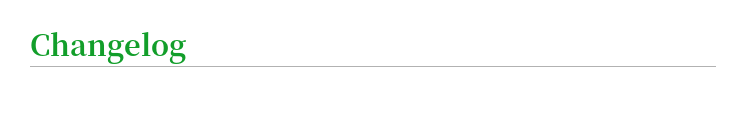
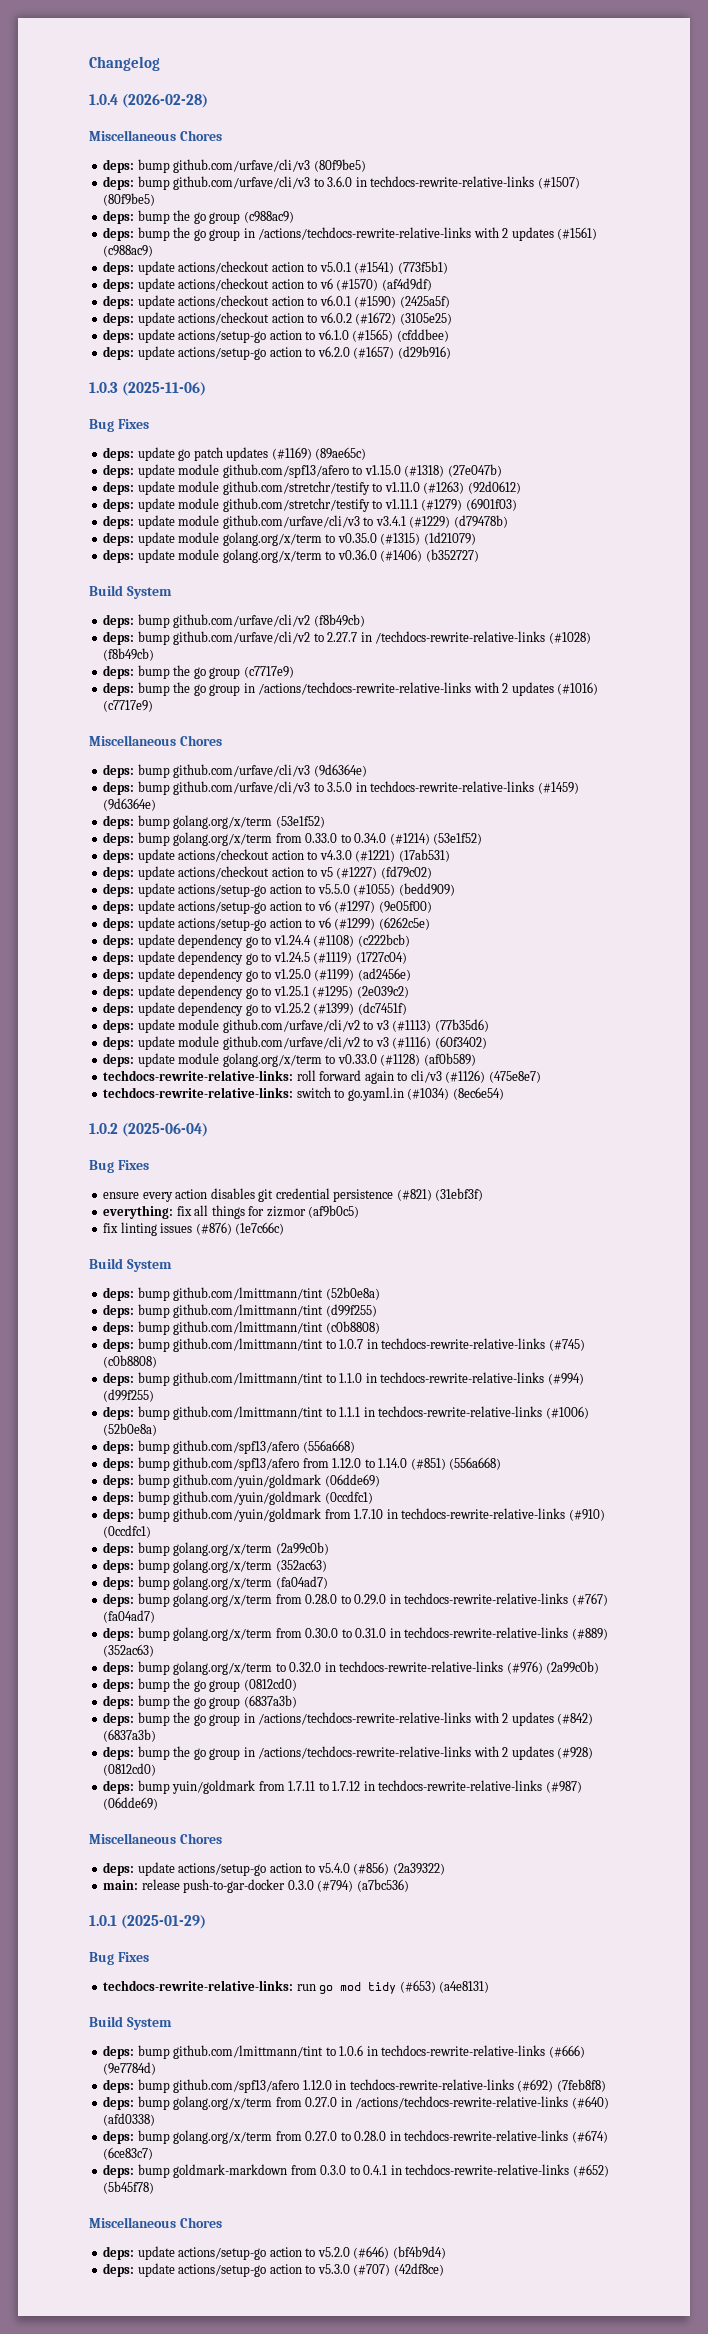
+ 1.0.4 (2026-02-28)
+ Miscellaneous Chores
+ deps: bump github.com/urfave/cli/v3 (80f9be5)
+ deps: bump github.com/urfave/cli/v3 to 3.6.0 in techdocs-rewrite-relative-links (#1507) (80f9be5)
+ deps: bump the go group (c988ac9)
+ deps: bump the go group in /actions/techdocs-rewrite-relative-links with 2 updates (#1561) (c988ac9)
+ deps: update actions/checkout action to v5.0.1 (#1541) (773f5b1)
+ deps: update actions/checkout action to v6 (#1570) (af4d9df)
+ deps: update actions/checkout action to v6.0.1 (#1590) (2425a5f)
+ deps: update actions/checkout action to v6.0.2 (#1672) (3105e25)
+ deps: update actions/setup-go action to v6.1.0 (#1565) (cfddbee)
+ deps: update actions/setup-go action to v6.2.0 (#1657) (d29b916)
+ 1.0.3 (2025-11-06)
+ Bug Fixes
+ deps: update go patch updates (#1169) (89ae65c)
+ deps: update module github.com/spf13/afero to v1.15.0 (#1318) (27e047b)
+ deps: update module github.com/stretchr/testify to v1.11.0 (#1263) (92d0612)
+ deps: update module github.com/stretchr/testify to v1.11.1 (#1279) (6901f03)
+ deps: update module github.com/urfave/cli/v3 to v3.4.1 (#1229) (d79478b)
+ deps: update module golang.org/x/term to v0.35.0 (#1315) (1d21079)
+ deps: update module golang.org/x/term to v0.36.0 (#1406) (b352727)
+ Build System
+ deps: bump github.com/urfave/cli/v2 (f8b49cb)
+ deps: bump github.com/urfave/cli/v2 to 2.27.7 in /techdocs-rewrite-relative-links (#1028) (f8b49cb)
+ deps: bump the go group (c7717e9)
+ deps: bump the go group in /actions/techdocs-rewrite-relative-links with 2 updates (#1016) (c7717e9)
+ Miscellaneous Chores
+ deps: bump github.com/urfave/cli/v3 (9d6364e)
+ deps: bump github.com/urfave/cli/v3 to 3.5.0 in techdocs-rewrite-relative-links (#1459) (9d6364e)
+ deps: bump golang.org/x/term (53e1f52)
+ deps: bump golang.org/x/term from 0.33.0 to 0.34.0 (#1214) (53e1f52)
+ deps: update actions/checkout action to v4.3.0 (#1221) (17ab531)
+ deps: update actions/checkout action to v5 (#1227) (fd79c02)
+ deps: update actions/setup-go action to v5.5.0 (#1055) (bedd909)
+ deps: update actions/setup-go action to v6 (#1297) (9e05f00)
+ deps: update actions/setup-go action to v6 (#1299) (6262c5e)
+ deps: update dependency go to v1.24.4 (#1108) (c222bcb)
+ deps: update dependency go to v1.24.5 (#1119) (1727c04)
+ deps: update dependency go to v1.25.0 (#1199) (ad2456e)
+ deps: update dependency go to v1.25.1 (#1295) (2e039c2)
+ deps: update dependency go to v1.25.2 (#1399) (dc7451f)
+ deps: update module github.com/urfave/cli/v2 to v3 (#1113) (77b35d6)
+ deps: update module github.com/urfave/cli/v2 to v3 (#1116) (60f3402)
+ deps: update module golang.org/x/term to v0.33.0 (#1128) (af0b589)
+ techdocs-rewrite-relative-links: roll forward again to cli/v3 (#1126) (475e8e7)
+ techdocs-rewrite-relative-links: switch to go.yaml.in (#1034) (8ec6e54)
+ 1.0.2 (2025-06-04)
+ Bug Fixes
+ ensure every action disables git credential persistence (#821) (31ebf3f)
+ everything: fix all things for zizmor (af9b0c5)
+ fix linting issues (#876) (1e7c66c)
+ Build System
+ deps: bump github.com/lmittmann/tint (52b0e8a)
+ deps: bump github.com/lmittmann/tint (d99f255)
+ deps: bump github.com/lmittmann/tint (c0b8808)
+ deps: bump github.com/lmittmann/tint to 1.0.7 in techdocs-rewrite-relative-links (#745) (c0b8808)
+ deps: bump github.com/lmittmann/tint to 1.1.0 in techdocs-rewrite-relative-links (#994) (d99f255)
+ deps: bump github.com/lmittmann/tint to 1.1.1 in techdocs-rewrite-relative-links (#1006) (52b0e8a)
+ deps: bump github.com/spf13/afero (556a668)
+ deps: bump github.com/spf13/afero from 1.12.0 to 1.14.0 (#851) (556a668)
+ deps: bump github.com/yuin/goldmark (06dde69)
+ deps: bump github.com/yuin/goldmark (0ccdfc1)
+ deps: bump github.com/yuin/goldmark from 1.7.10 in techdocs-rewrite-relative-links (#910) (0ccdfc1)
+ deps: bump golang.org/x/term (2a99c0b)
+ deps: bump golang.org/x/term (352ac63)
+ deps: bump golang.org/x/term (fa04ad7)
+ deps: bump golang.org/x/term from 0.28.0 to 0.29.0 in techdocs-rewrite-relative-links (#767) (fa04ad7)
+ deps: bump golang.org/x/term from 0.30.0 to 0.31.0 in techdocs-rewrite-relative-links (#889) (352ac63)
+ deps: bump golang.org/x/term to 0.32.0 in techdocs-rewrite-relative-links (#976) (2a99c0b)
+ deps: bump the go group (0812cd0)
+ deps: bump the go group (6837a3b)
+ deps: bump the go group in /actions/techdocs-rewrite-relative-links with 2 updates (#842) (6837a3b)
+ deps: bump the go group in /actions/techdocs-rewrite-relative-links with 2 updates (#928) (0812cd0)
+ deps: bump yuin/goldmark from 1.7.11 to 1.7.12 in techdocs-rewrite-relative-links (#987) (06dde69)
+ Miscellaneous Chores
+ deps: update actions/setup-go action to v5.4.0 (#856) (2a39322)
+ main: release push-to-gar-docker 0.3.0 (#794) (a7bc536)
+ 1.0.1 (2025-01-29)
+ Bug Fixes
+ techdocs-rewrite-relative-links: run go mod tidy (#653) (a4e8131)
+ Build System
+ deps: bump github.com/lmittmann/tint to 1.0.6 in techdocs-rewrite-relative-links (#666) (9e7784d)
+ deps: bump github.com/spf13/afero 1.12.0 in techdocs-rewrite-relative-links (#692) (7feb8f8)
+ deps: bump golang.org/x/term from 0.27.0 in /actions/techdocs-rewrite-relative-links (#640) (afd0338)
+ deps: bump golang.org/x/term from 0.27.0 to 0.28.0 in techdocs-rewrite-relative-links (#674) (6ce83c7)
+ deps: bump goldmark-markdown from 0.3.0 to 0.4.1 in techdocs-rewrite-relative-links (#652) (5b45f78)
+ Miscellaneous Chores
+ deps: update actions/setup-go action to v5.2.0 (#646) (bf4b9d4)
+ deps: update actions/setup-go action to v5.3.0 (#707) (42df8ce)

